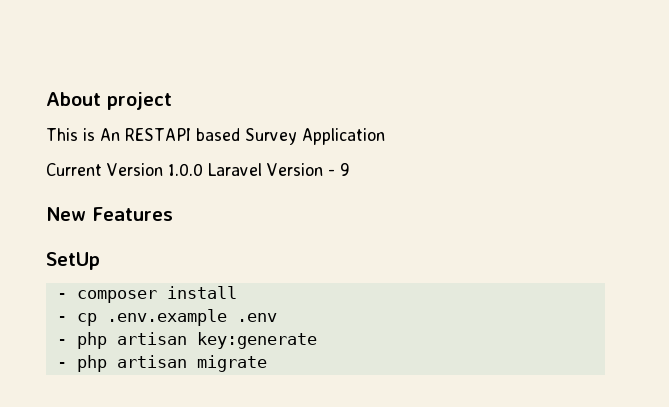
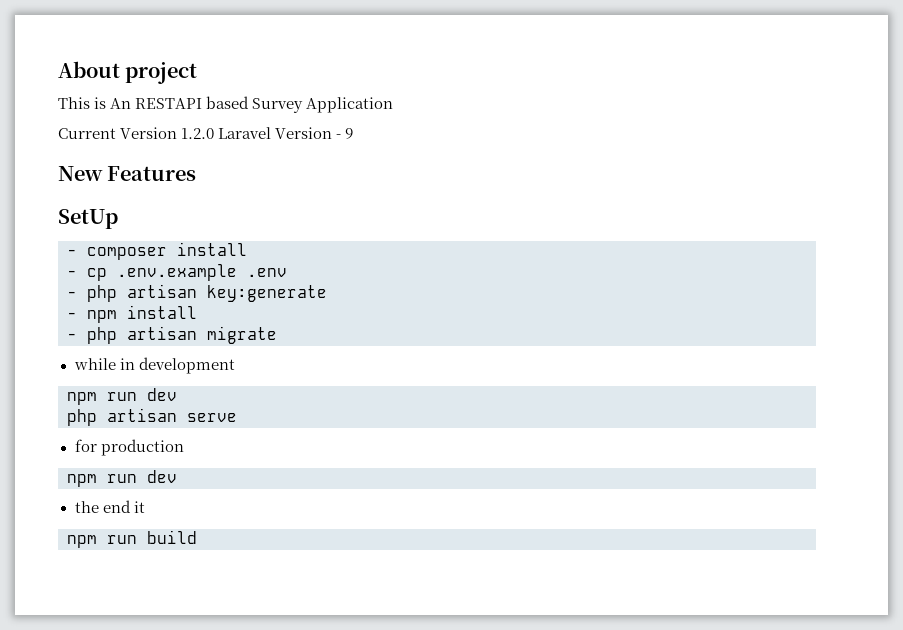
- Current Version 1.0.0 Laravel Version - 9
+ Current Version 1.2.0 Laravel Version - 9
+ - npm install
+ while in development
+ npm run dev
+ php artisan serve
+ for production
+ npm run dev
+ the end it
+ npm run build

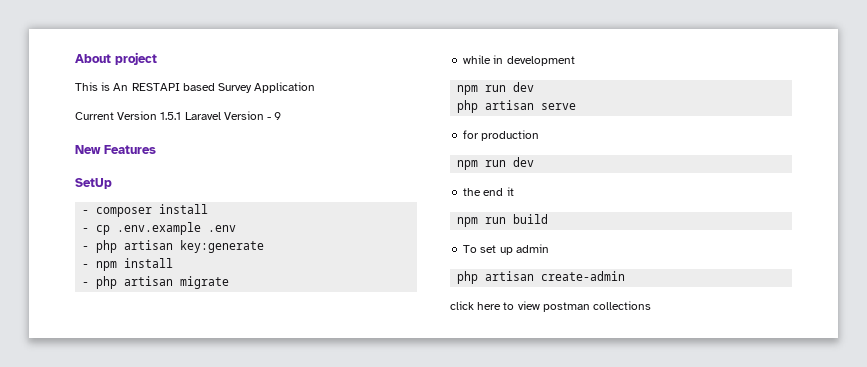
- Current Version 1.2.0 Laravel Version - 9
+ Current Version 1.5.1 Laravel Version - 9
+ To set up admin
+ php artisan create-admin
+ click here to view postman collections

